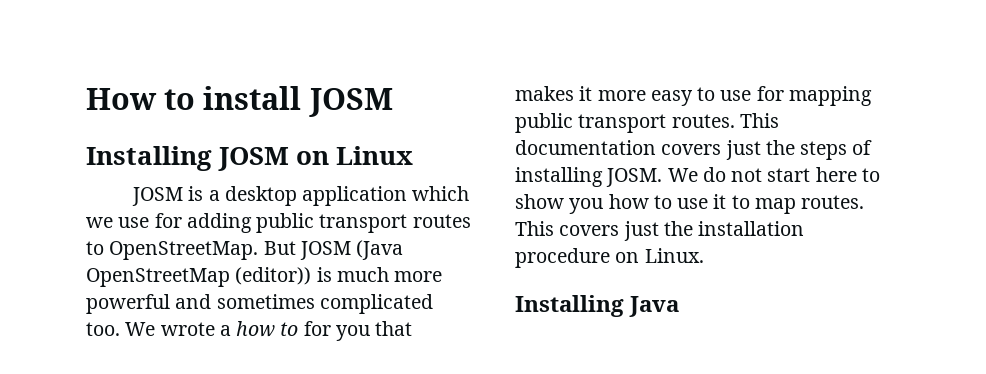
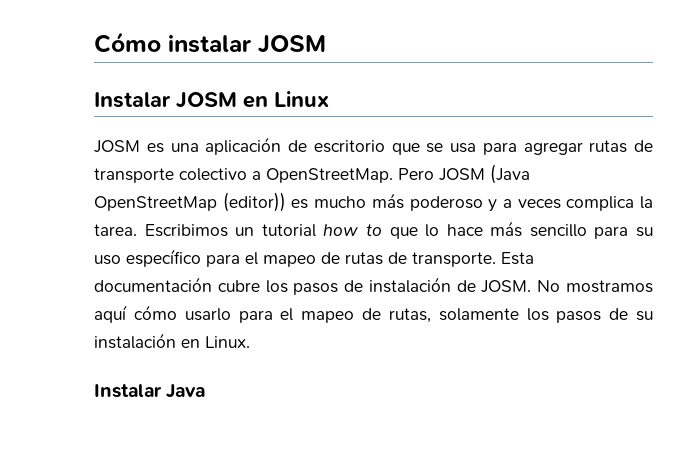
- How to install JOSM
- Installing JOSM on Linux
- JOSM is a desktop application which we use for adding public transport routes to OpenStreetMap. But JOSM (Java OpenStreetMap (editor)) is much more powerful and sometimes complicated too. We wrote a how to for you that makes it more easy to use for mapping public transport routes. This documentation covers just the steps of installing JOSM. We do not start here to show you how to use it to map routes. This covers just the installation procedure on Linux.
+ Cómo instalar JOSM
+ Instalar JOSM en Linux
+ JOSM es una aplicación de escritorio que se usa para agregar rutas de transporte colectivo a OpenStreetMap. Pero JOSM (Java OpenStreetMap (editor)) es mucho más poderoso y a veces complica la tarea. Escribimos un tutorial how to que lo hace más sencillo para su uso específico para el mapeo de rutas de transporte. Esta documentación cubre los pasos de instalación de JOSM. No mostramos aquí cómo usarlo para el mapeo de rutas, solamente los pasos de su instalación en Linux.
- Installing Java
+ Instalar Java

